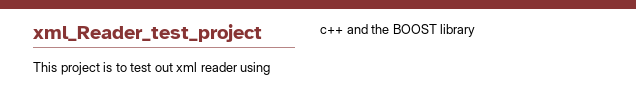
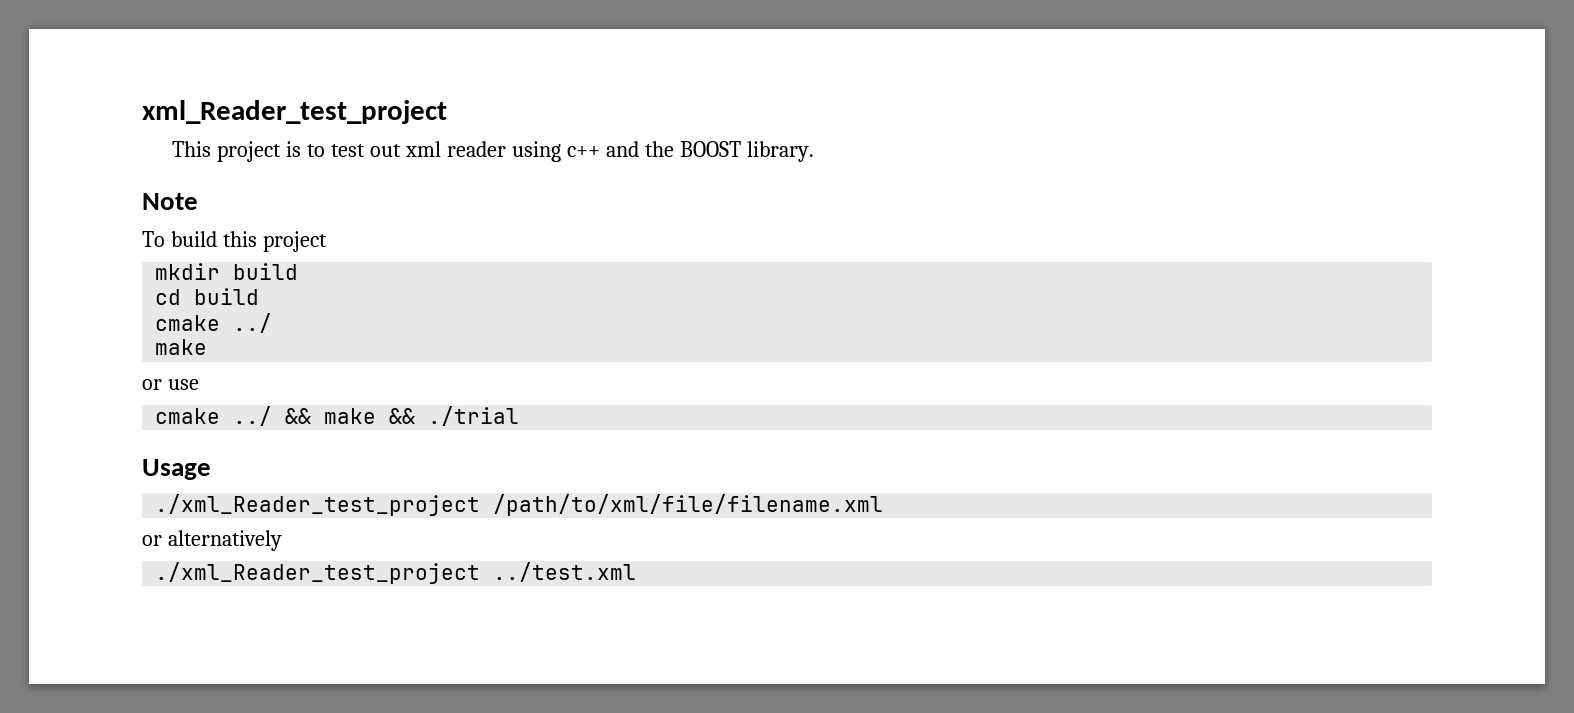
- This project is to test out xml reader using c++ and the BOOST library
+ This project is to test out xml reader using c++ and the BOOST library.
+ Note
+ To build this project
+ mkdir build
+ cd build
+ cmake ../
+ make
+ or use
+ cmake ../ && make && ./trial
+ Usage
+ ./xml_Reader_test_project /path/to/xml/file/filename.xml
+ or alternatively
+ ./xml_Reader_test_project ../test.xml

